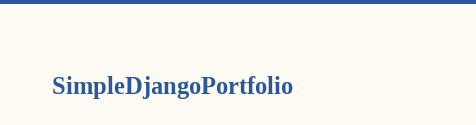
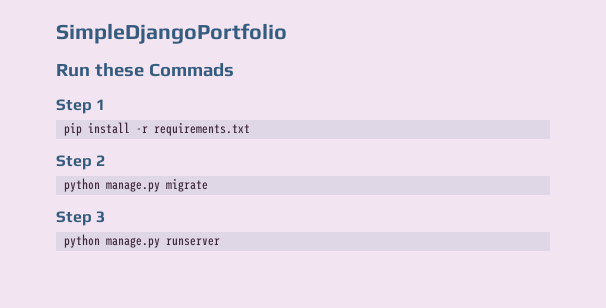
+ Run these Commads
+ Step 1
+ pip install -r requirements.txt
+ Step 2
+ python manage.py migrate
+ Step 3
+ python manage.py runserver

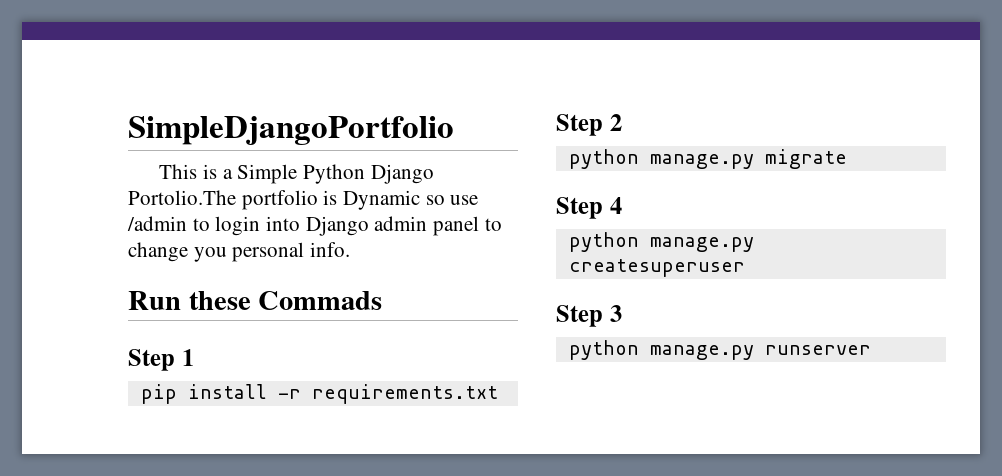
+ This is a Simple Python Django Portolio.The portfolio is Dynamic so use /admin to login into Django admin panel to change you personal info.
+ Step 4
+ python manage.py createsuperuser

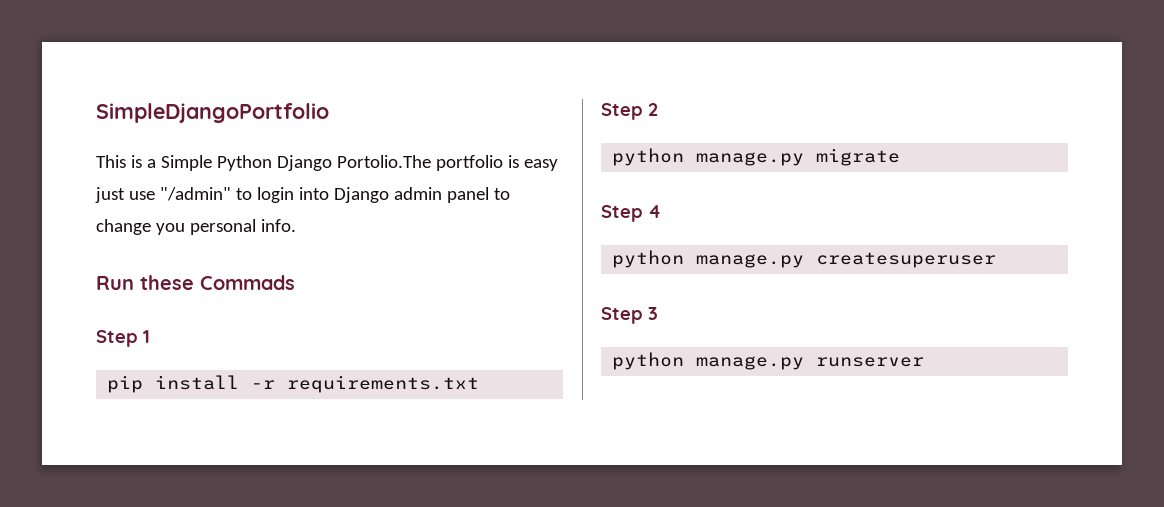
- This is a Simple Python Django Portolio.The portfolio is Dynamic so use /admin to login into Django admin panel to change you personal info.
+ This is a Simple Python Django Portolio.The portfolio is easy just use "/admin" to login into Django admin panel to change you personal info.

